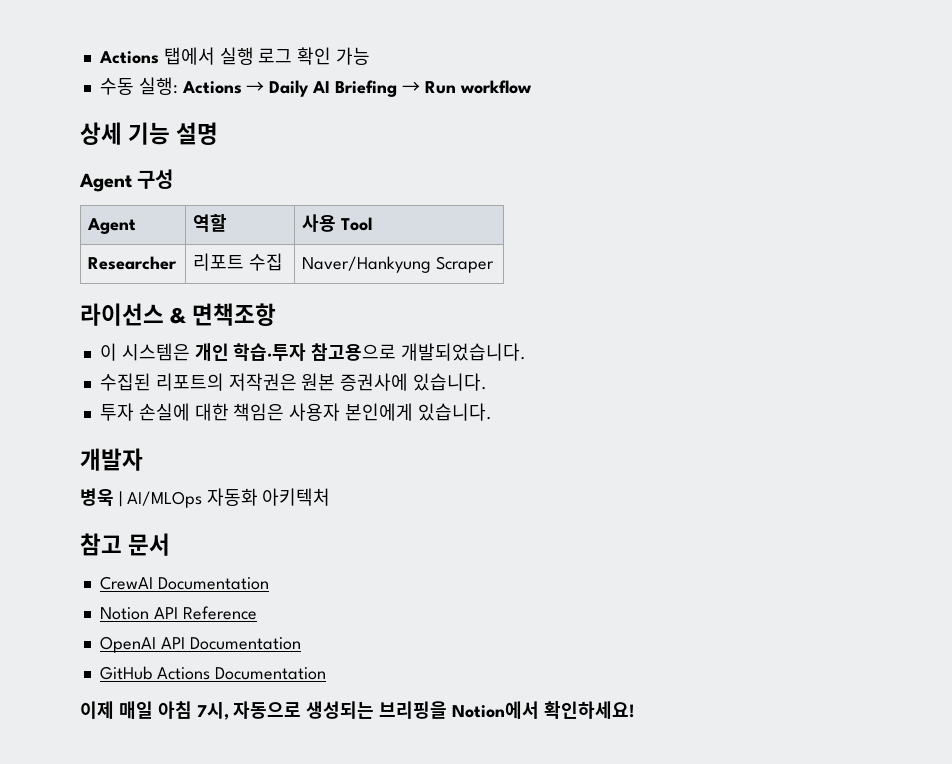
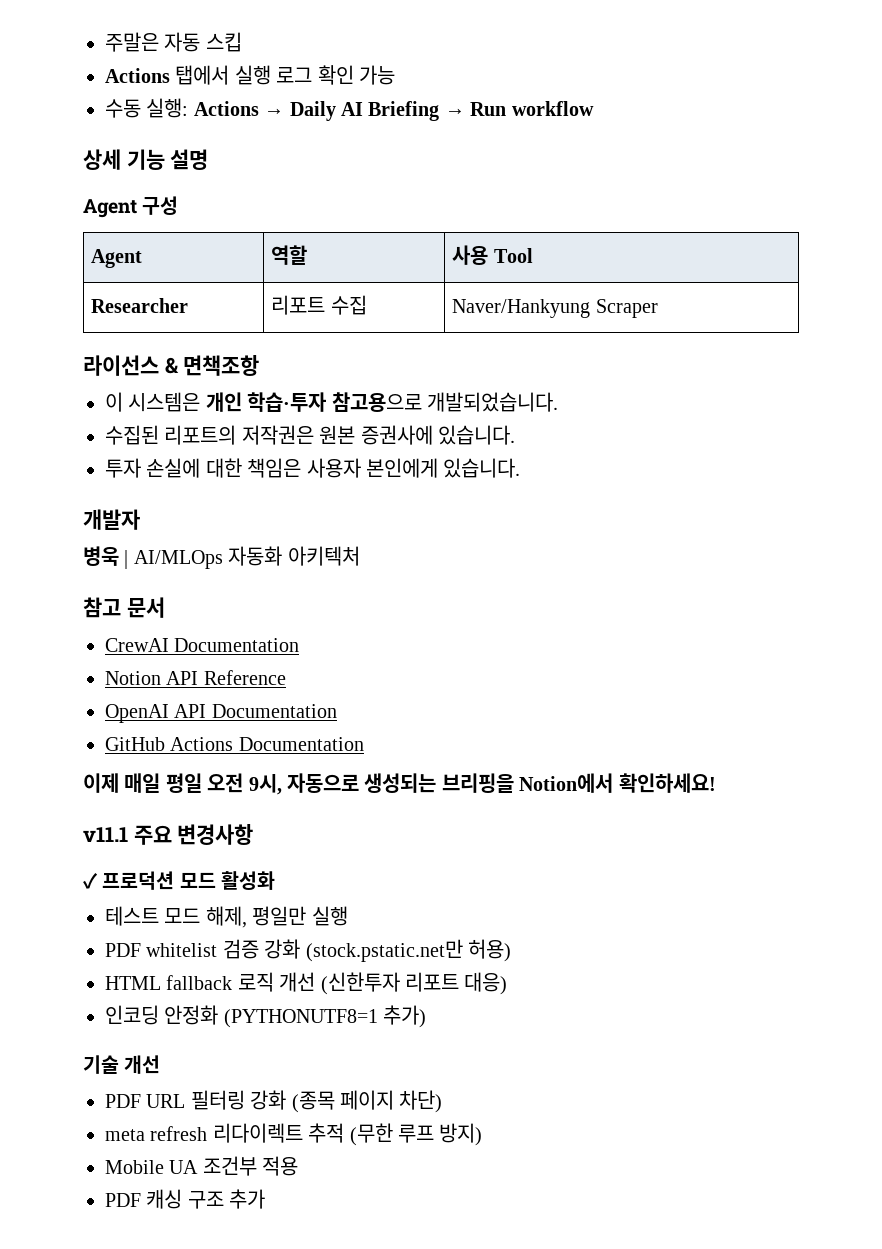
+ 주말은 자동 스킵
- 이제 매일 아침 7시, 자동으로 생성되는 브리핑을 Notion에서 확인하세요!
+ 이제 매일 평일 오전 9시, 자동으로 생성되는 브리핑을 Notion에서 확인하세요!
+ v11.1 주요 변경사항
+ ✓ 프로덕션 모드 활성화
+ 테스트 모드 해제, 평일만 실행
+ PDF whitelist 검증 강화 (stock.pstatic.net만 허용)
+ HTML fallback 로직 개선 (신한투자 리포트 대응)
+ 인코딩 안정화 (PYTHONUTF8=1 추가)
+ 기술 개선
+ PDF URL 필터링 강화 (종목 페이지 차단)
+ meta refresh 리다이렉트 추적 (무한 루프 방지)
+ Mobile UA 조건부 적용
+ PDF 캐싱 구조 추가

